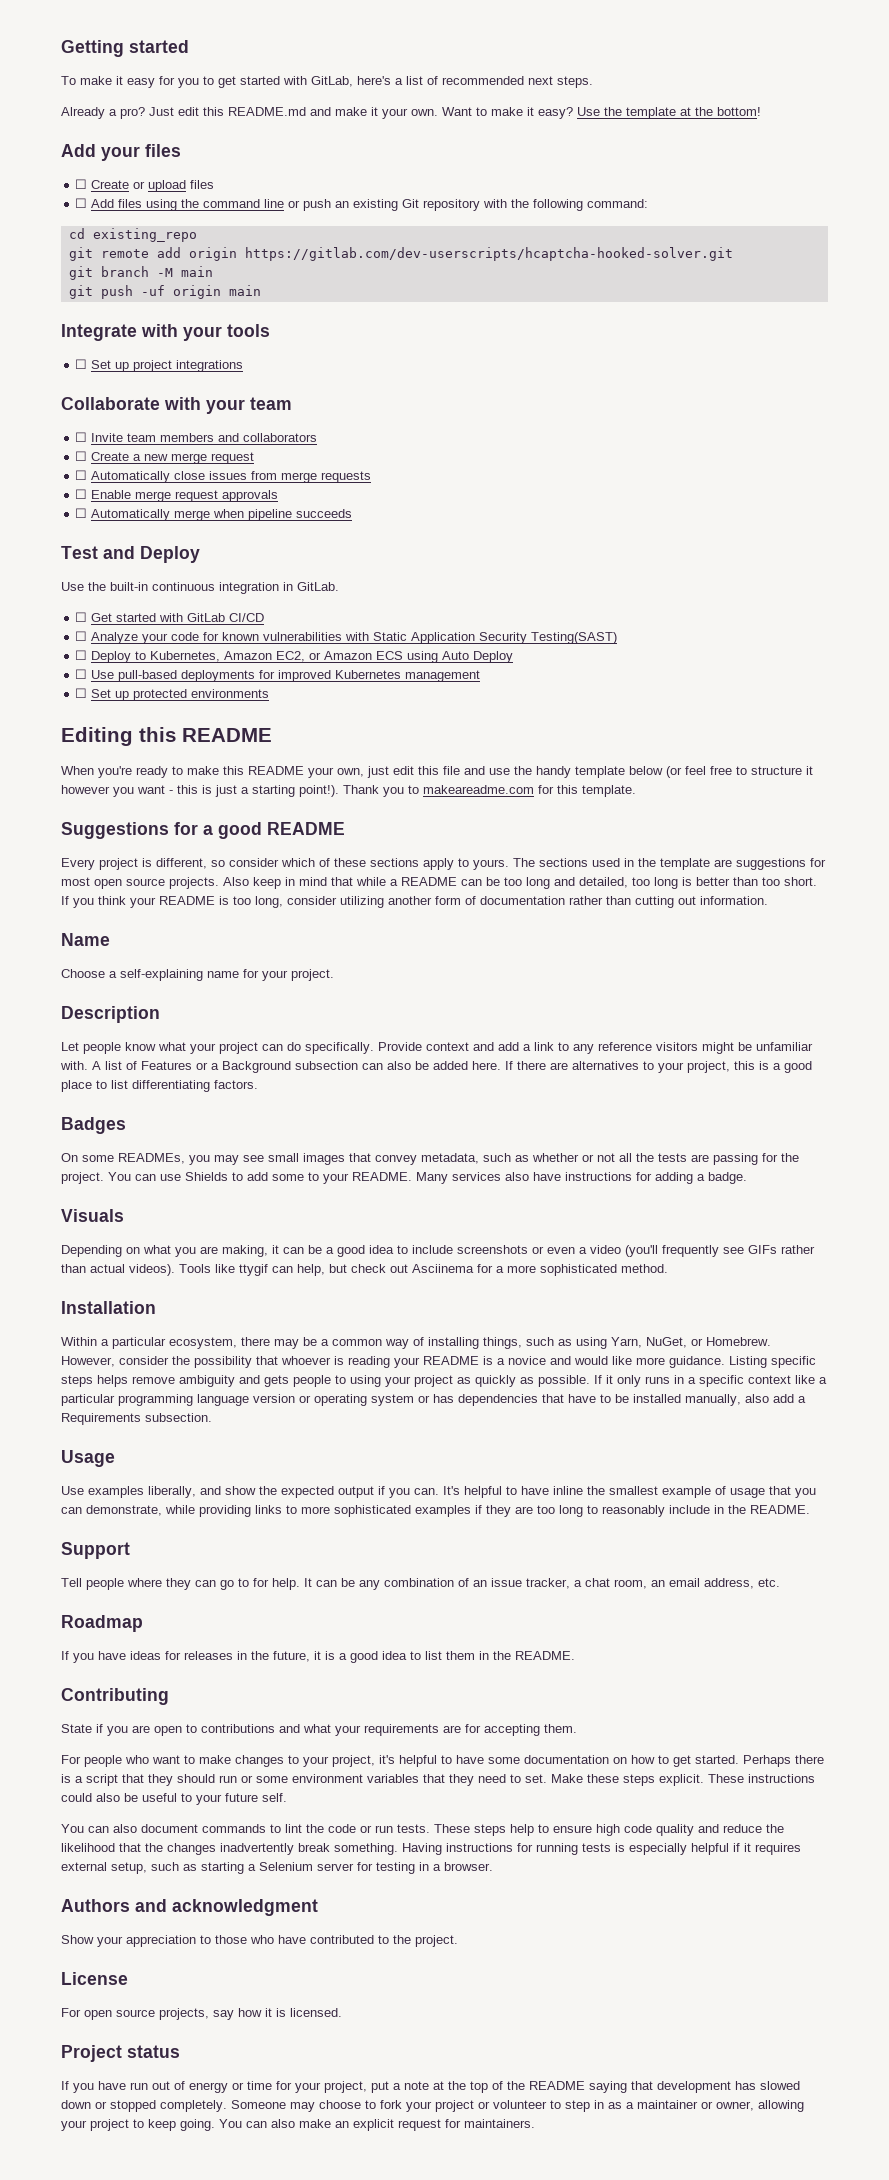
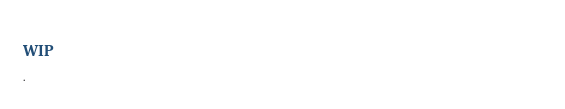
- Getting started
- To make it easy for you to get started with GitLab, here's a list of recommended next steps.
- Already a pro? Just edit this README.md and make it your own. Want to make it easy? Use the template at the bottom!
- Add your files
- ☐ Create or upload files
- ☐ Add files using the command line or push an existing Git repository with the following command:
- cd existing_repo
- git remote add origin https://gitlab.com/dev-userscripts/hcaptcha-hooked-solver.git
- git branch -M main
- git push -uf origin main
- Integrate with your tools
- ☐ Set up project integrations
- Collaborate with your team
- ☐ Invite team members and collaborators
- ☐ Create a new merge request
- ☐ Automatically close issues from merge requests
- ☐ Enable merge request approvals
- ☐ Automatically merge when pipeline succeeds
- Test and Deploy
- Use the built-in continuous integration in GitLab.
- ☐ Get started with GitLab CI/CD
- ☐ Analyze your code for known vulnerabilities with Static Application Security Testing(SAST)
- ☐ Deploy to Kubernetes, Amazon EC2, or Amazon ECS using Auto Deploy
- ☐ Use pull-based deployments for improved Kubernetes management
- ☐ Set up protected environments
- Editing this README
- When you're ready to make this README your own, just edit this file and use the handy template below (or feel free to structure it however you want - this is just a starting point!). Thank you to makeareadme.com for this template.
- Suggestions for a good README
- Every project is different, so consider which of these sections apply to yours. The sections used in the template are suggestions for most open source projects. Also keep in mind that while a README can be too long and detailed, too long is better than too short. If you think your README is too long, consider utilizing another form of documentation rather than cutting out information.
- Name
- Choose a self-explaining name for your project.
- Description
- Let people know what your project can do specifically. Provide context and add a link to any reference visitors might be unfamiliar with. A list of Features or a Background subsection can also be added here. If there are alternatives to your project, this is a good place to list differentiating factors.
- Badges
- On some READMEs, you may see small images that convey metadata, such as whether or not all the tests are passing for the project. You can use Shields to add some to your README. Many services also have instructions for adding a badge.
- Visuals
- Depending on what you are making, it can be a good idea to include screenshots or even a video (you'll frequently see GIFs rather than actual videos). Tools like ttygif can help, but check out Asciinema for a more sophisticated method.
- Installation
- Within a particular ecosystem, there may be a common way of installing things, such as using Yarn, NuGet, or Homebrew. However, consider the possibility that whoever is reading your README is a novice and would like more guidance. Listing specific steps helps remove ambiguity and gets people to using your project as quickly as possible. If it only runs in a specific context like a particular programming language version or operating system or has dependencies that have to be installed manually, also add a Requirements subsection.
- Usage
- Use examples liberally, and show the expected output if you can. It's helpful to have inline the smallest example of usage that you can demonstrate, while providing links to more sophisticated examples if they are too long to reasonably include in the README.
- Support
- Tell people where they can go to for help. It can be any combination of an issue tracker, a chat room, an email address, etc.
- Roadmap
- If you have ideas for releases in the future, it is a good idea to list them in the README.
- Contributing
- State if you are open to contributions and what your requirements are for accepting them.
- For people who want to make changes to your project, it's helpful to have some documentation on how to get started. Perhaps there is a script that they should run or some environment variables that they need to set. Make these steps explicit. These instructions could also be useful to your future self.
- You can also document commands to lint the code or run tests. These steps help to ensure high code quality and reduce the likelihood that the changes inadvertently break something. Having instructions for running tests is especially helpful if it requires external setup, such as starting a Selenium server for testing in a browser.
- Authors and acknowledgment
- Show your appreciation to those who have contributed to the project.
- License
- For open source projects, say how it is licensed.
- Project status
- If you have run out of energy or time for your project, put a note at the top of the README saying that development has slowed down or stopped completely. Someone may choose to fork your project or volunteer to step in as a maintainer or owner, allowing your project to keep going. You can also make an explicit request for maintainers.
+ WIP
+ .

